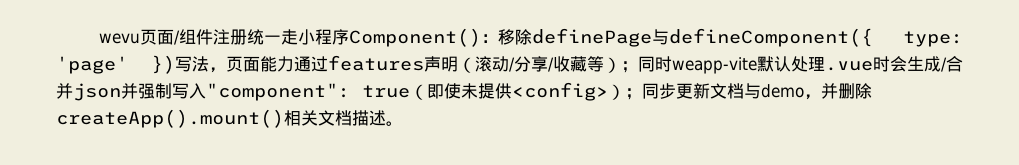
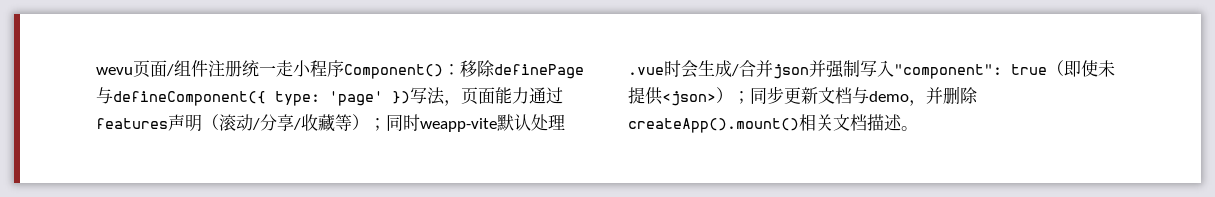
- wevu页面/组件注册统一走小程序Component()：移除definePage与defineComponent({ type: 'page' })写法，页面能力通过features声明（滚动/分享/收藏等）；同时weapp-vite默认处理.vue时会生成/合并json并强制写入"component": true（即使未提供<config>）；同步更新文档与demo，并删除createApp().mount()相关文档描述。
+ wevu页面/组件注册统一走小程序Component()：移除definePage与defineComponent({ type: 'page' })写法，页面能力通过features声明（滚动/分享/收藏等）；同时weapp-vite默认处理.vue时会生成/合并json并强制写入"component": true（即使未提供<json>）；同步更新文档与demo，并删除createApp().mount()相关文档描述。

